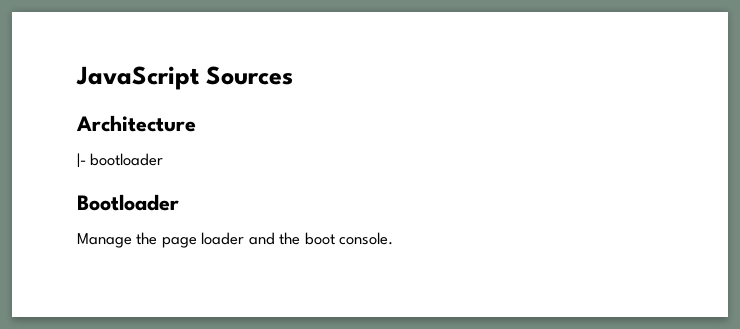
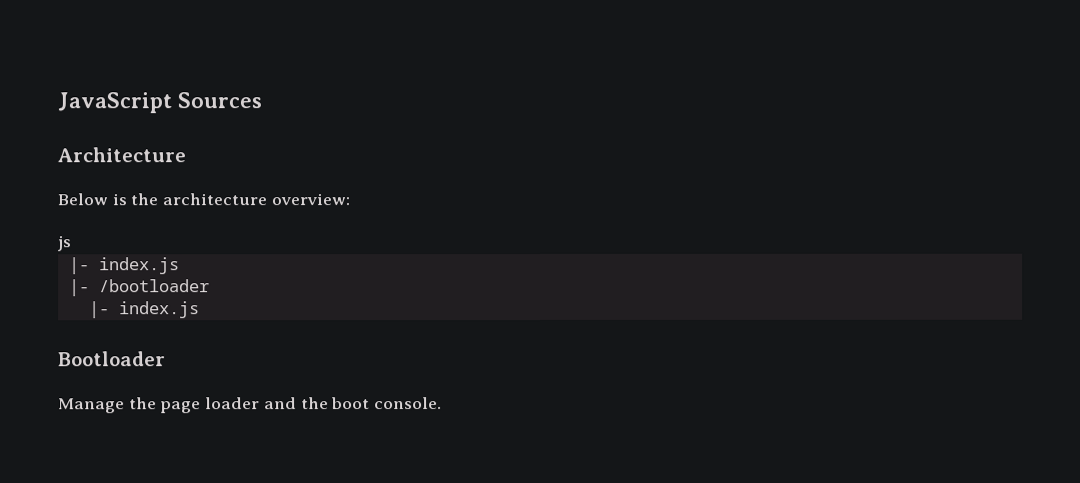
- |- bootloader
+ Below is the architecture overview:
+ js
+ |- index.js
+ |- /bootloader
+ |- index.js

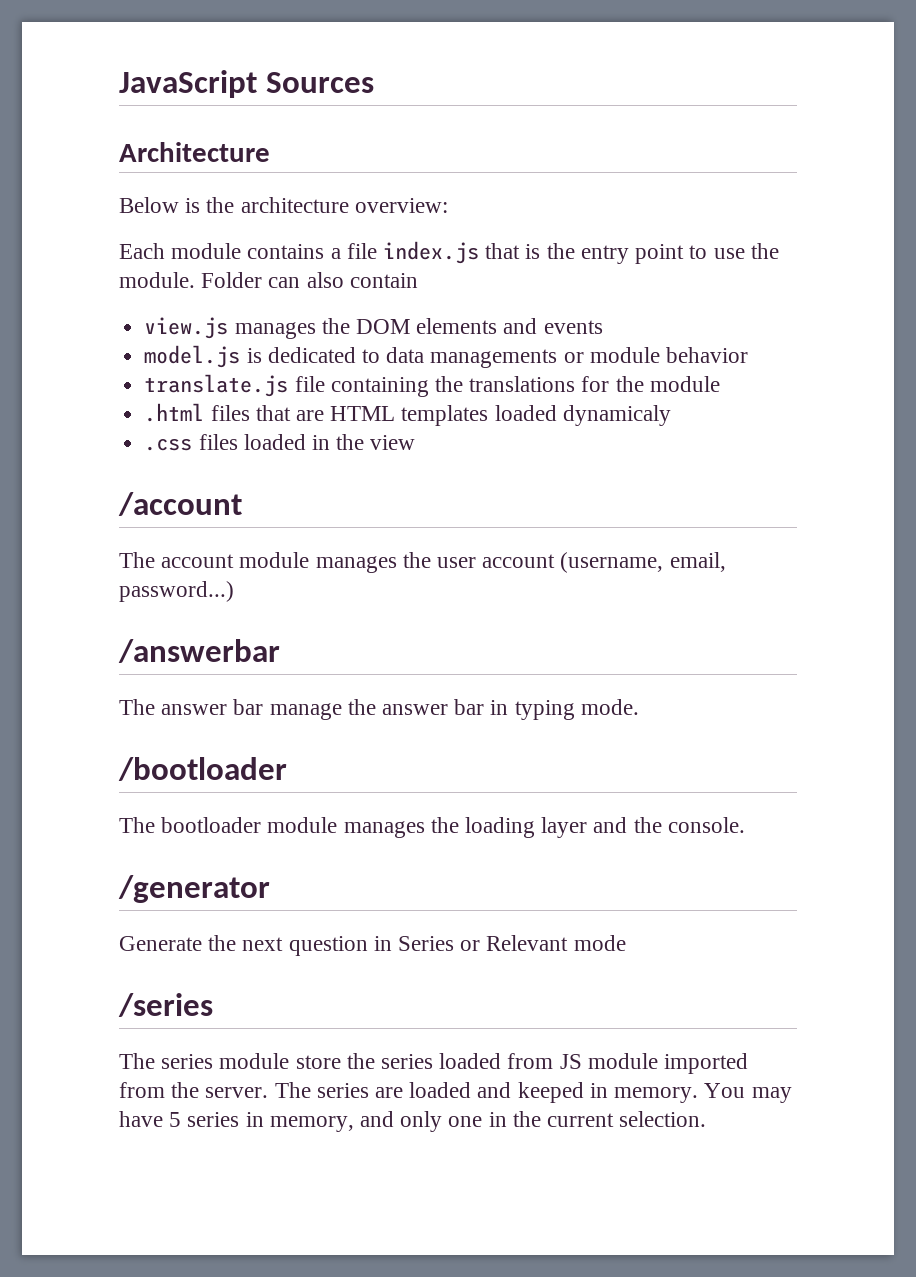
- js
- |- index.js
- |- /bootloader
- |- index.js
- Bootloader
- Manage the page loader and the boot console.
+ Each module contains a file index.js that is the entry point to use the module. Folder can also contain
+ view.js manages the DOM elements and events
+ model.js is dedicated to data managements or module behavior
+ translate.js file containing the translations for the module
+ .html files that are HTML templates loaded dynamicaly
+ .css files loaded in the view
+ /account
+ The account module manages the user account (username, email, password...)
+ /answerbar
+ The answer bar manage the answer bar in typing mode.
+ /bootloader
+ The bootloader module manages the loading layer and the console.
+ /generator
+ Generate the next question in Series or Relevant mode
+ /series
+ The series module store the series loaded from JS module imported from the server. The series are loaded and keeped in memory. You may have 5 series in memory, and only one in the current selection.

